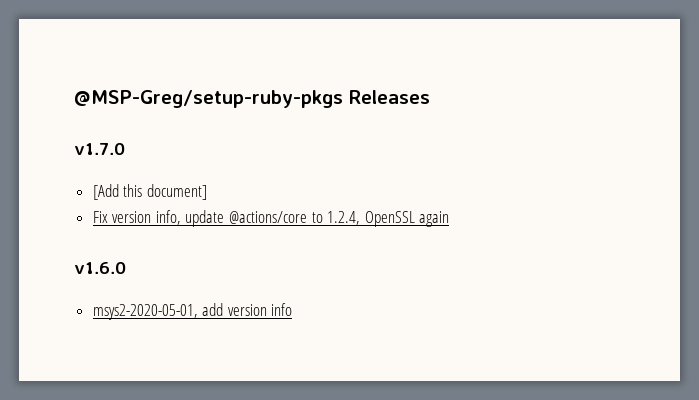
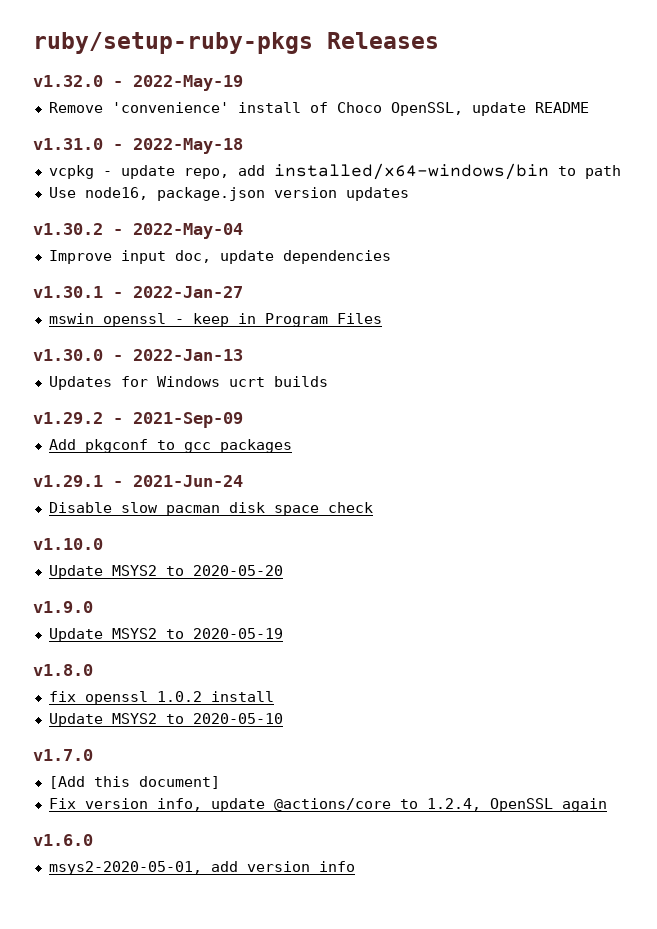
- @MSP-Greg/setup-ruby-pkgs Releases
+ ruby/setup-ruby-pkgs Releases
+ v1.32.0 - 2022-May-19
+ Remove 'convenience' install of Choco OpenSSL, update README
+ v1.31.0 - 2022-May-18
+ vcpkg - update repo, add installed/x64-windows/bin to path
+ Use node16, package.json version updates
+ v1.30.2 - 2022-May-04
+ Improve input doc, update dependencies
+ v1.30.1 - 2022-Jan-27
+ mswin openssl - keep in Program Files
+ v1.30.0 - 2022-Jan-13
+ Updates for Windows ucrt builds
+ v1.29.2 - 2021-Sep-09
+ Add pkgconf to gcc packages
+ v1.29.1 - 2021-Jun-24
+ Disable slow pacman disk space check
+ v1.10.0
+ Update MSYS2 to 2020-05-20
+ v1.9.0
+ Update MSYS2 to 2020-05-19
+ v1.8.0
+ fix openssl 1.0.2 install
+ Update MSYS2 to 2020-05-10

